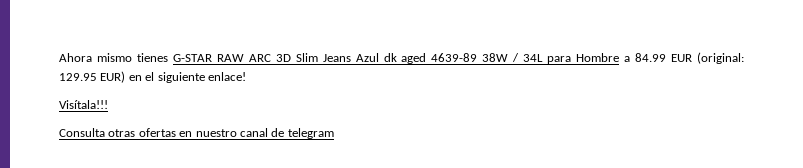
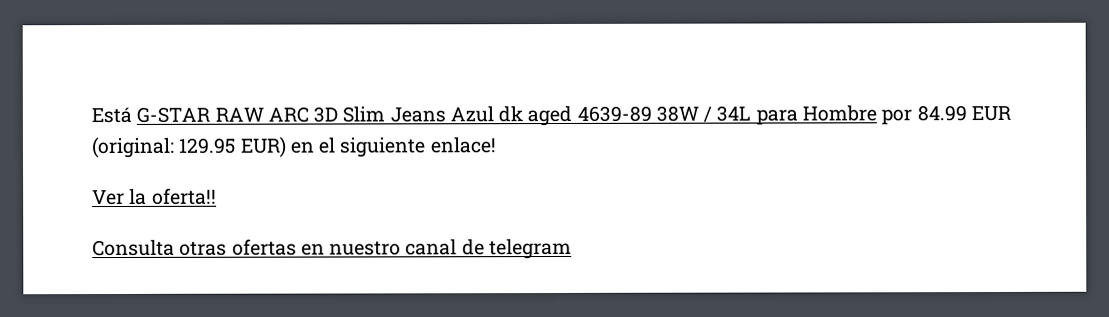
- Ahora mismo tienes G-STAR RAW ARC 3D Slim Jeans Azul dk aged 4639-89 38W / 34L para Hombre a 84.99 EUR (original: 129.95 EUR) en el siguiente enlace!
+ Está G-STAR RAW ARC 3D Slim Jeans Azul dk aged 4639-89 38W / 34L para Hombre por 84.99 EUR (original: 129.95 EUR) en el siguiente enlace!
- Visítala!!!
+ Ver la oferta!!

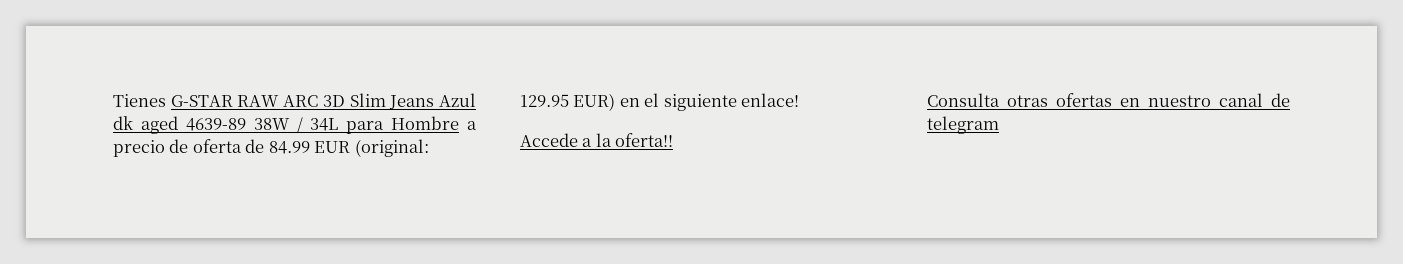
- Está G-STAR RAW ARC 3D Slim Jeans Azul dk aged 4639-89 38W / 34L para Hombre por 84.99 EUR (original: 129.95 EUR) en el siguiente enlace!
+ Tienes G-STAR RAW ARC 3D Slim Jeans Azul dk aged 4639-89 38W / 34L para Hombre a precio de oferta de 84.99 EUR (original: 129.95 EUR) en el siguiente enlace!
- Ver la oferta!!
+ Accede a la oferta!!

